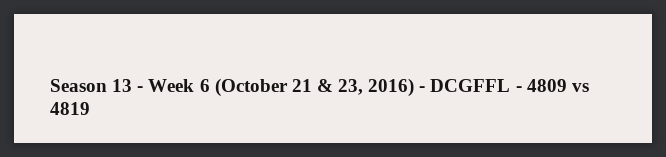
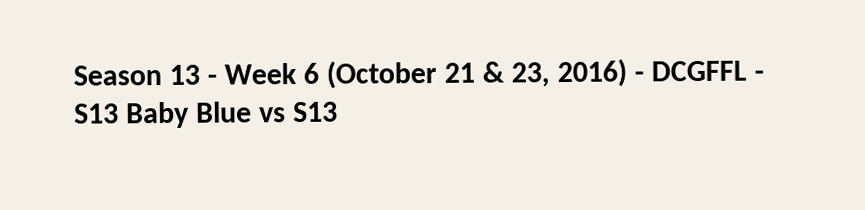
- Season 13 - Week 6 (October 21 & 23, 2016) - DCGFFL - 4809 vs 4819
+ Season 13 - Week 6 (October 21 & 23, 2016) - DCGFFL - S13 Baby Blue vs S13

